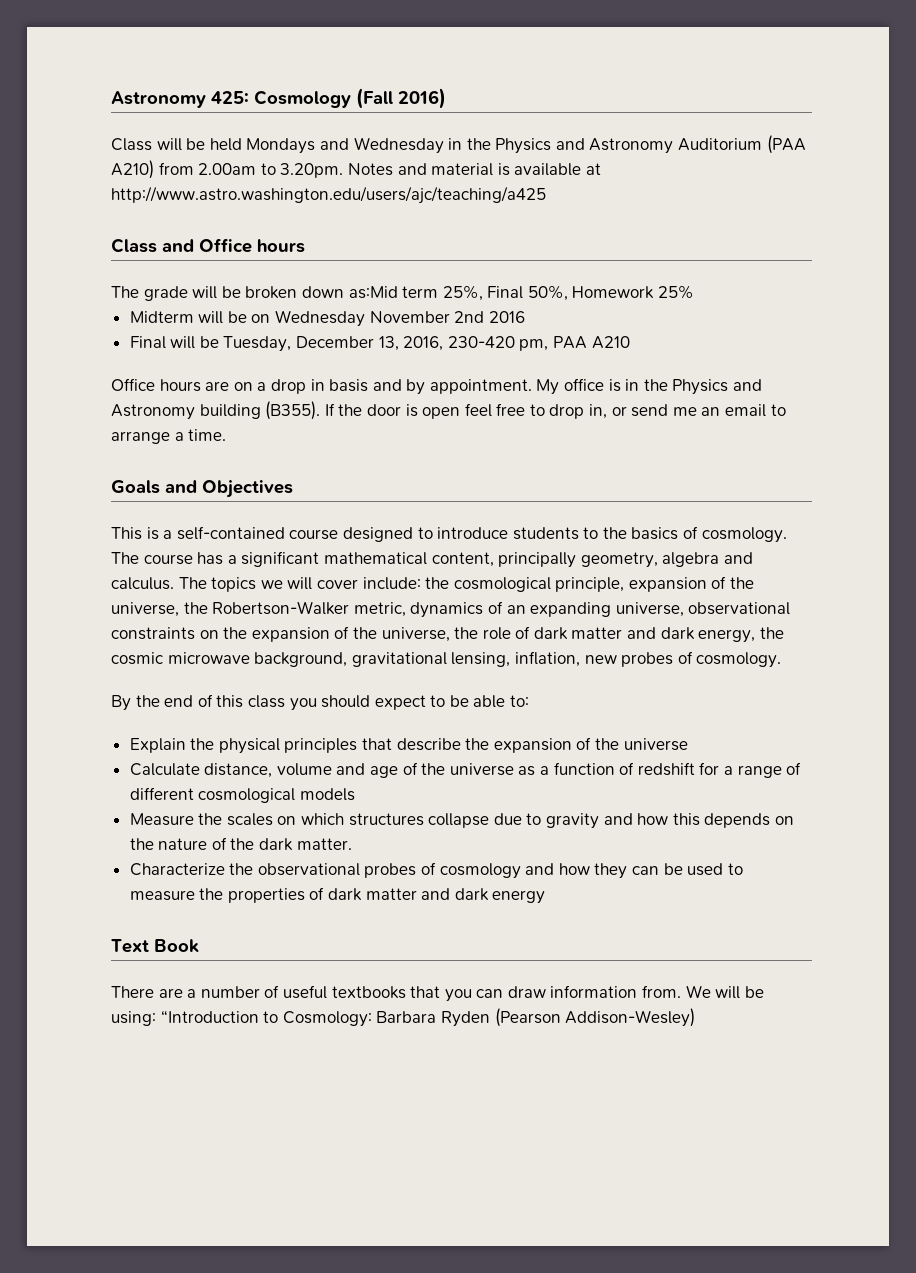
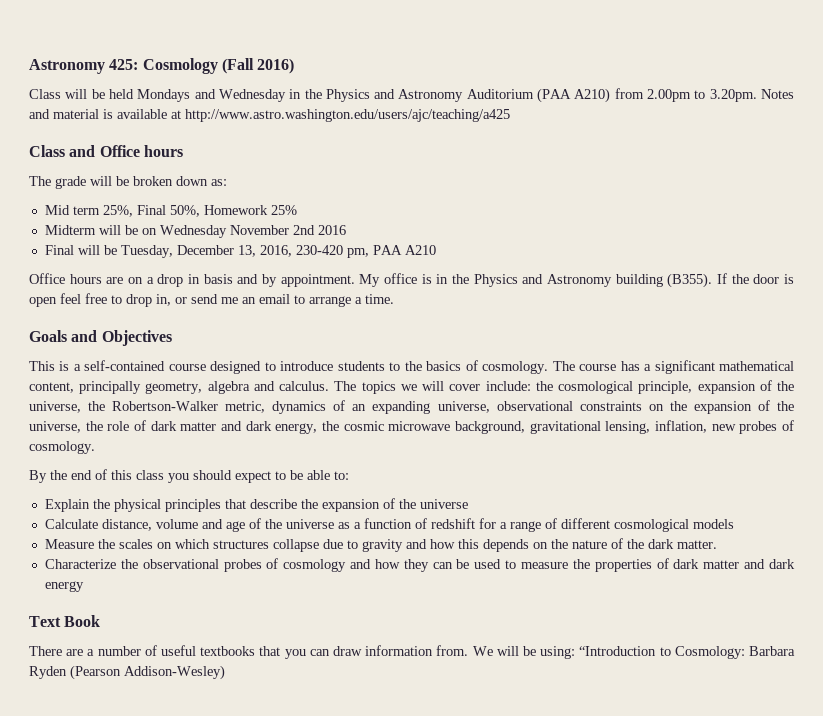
- Class will be held Mondays and Wednesday in the Physics and Astronomy Auditorium (PAA A210) from 2.00am to 3.20pm. Notes and material is available at http://www.astro.washington.edu/users/ajc/teaching/a425
+ Class will be held Mondays and Wednesday in the Physics and Astronomy Auditorium (PAA A210) from 2.00pm to 3.20pm. Notes and material is available at http://www.astro.washington.edu/users/ajc/teaching/a425
- The grade will be broken down as:Mid term 25%, Final 50%, Homework 25%
+ The grade will be broken down as:
+ Mid term 25%, Final 50%, Homework 25%

